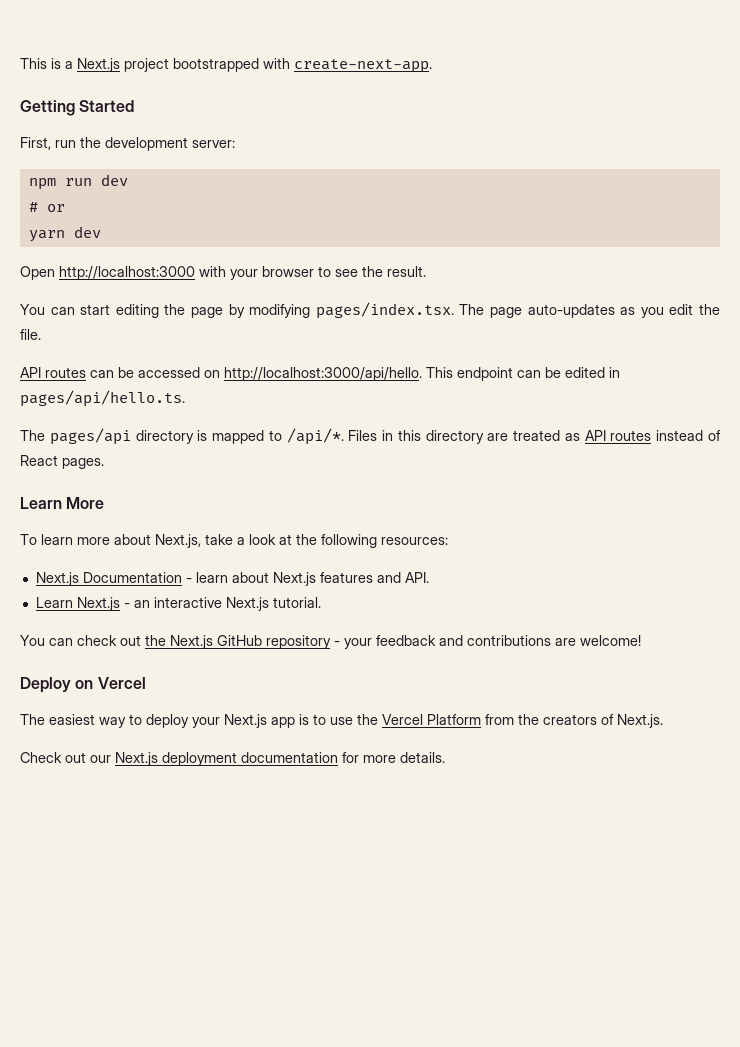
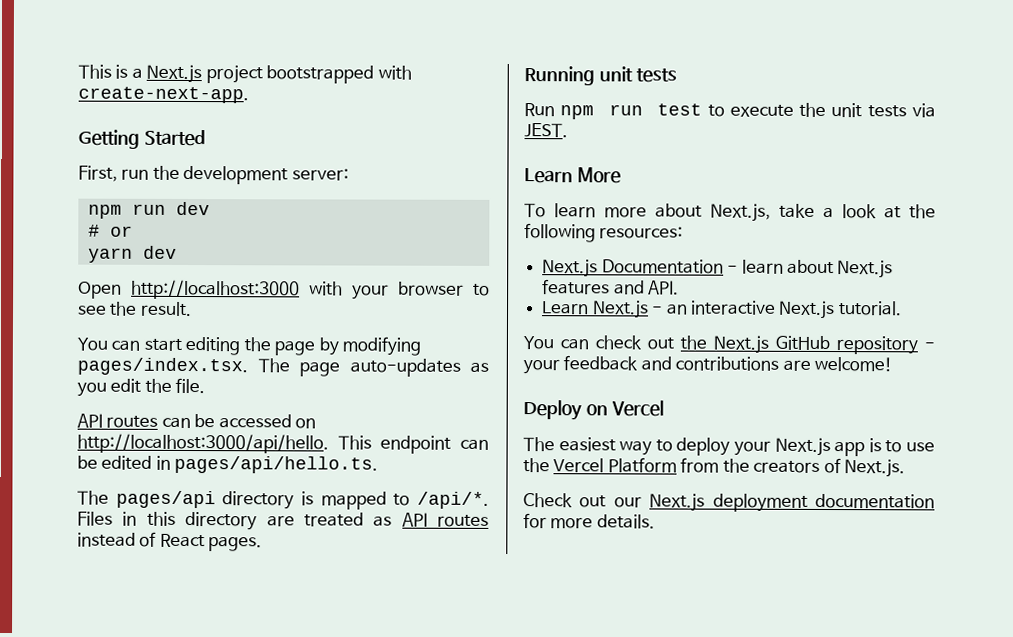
+ Running unit tests
+ Run npm run test to execute the unit tests via JEST.

